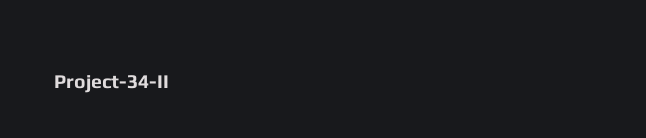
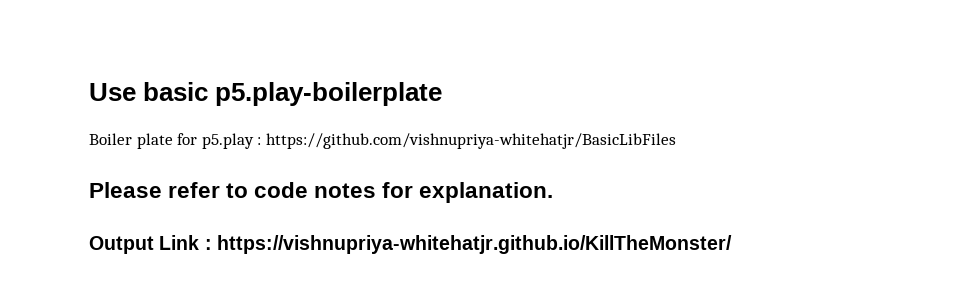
- Project-34-II
+ Use basic p5.play-boilerplate
+ Boiler plate for p5.play : https://github.com/vishnupriya-whitehatjr/BasicLibFiles
+ Please refer to code notes for explanation.
+ Output Link : https://vishnupriya-whitehatjr.github.io/KillTheMonster/

